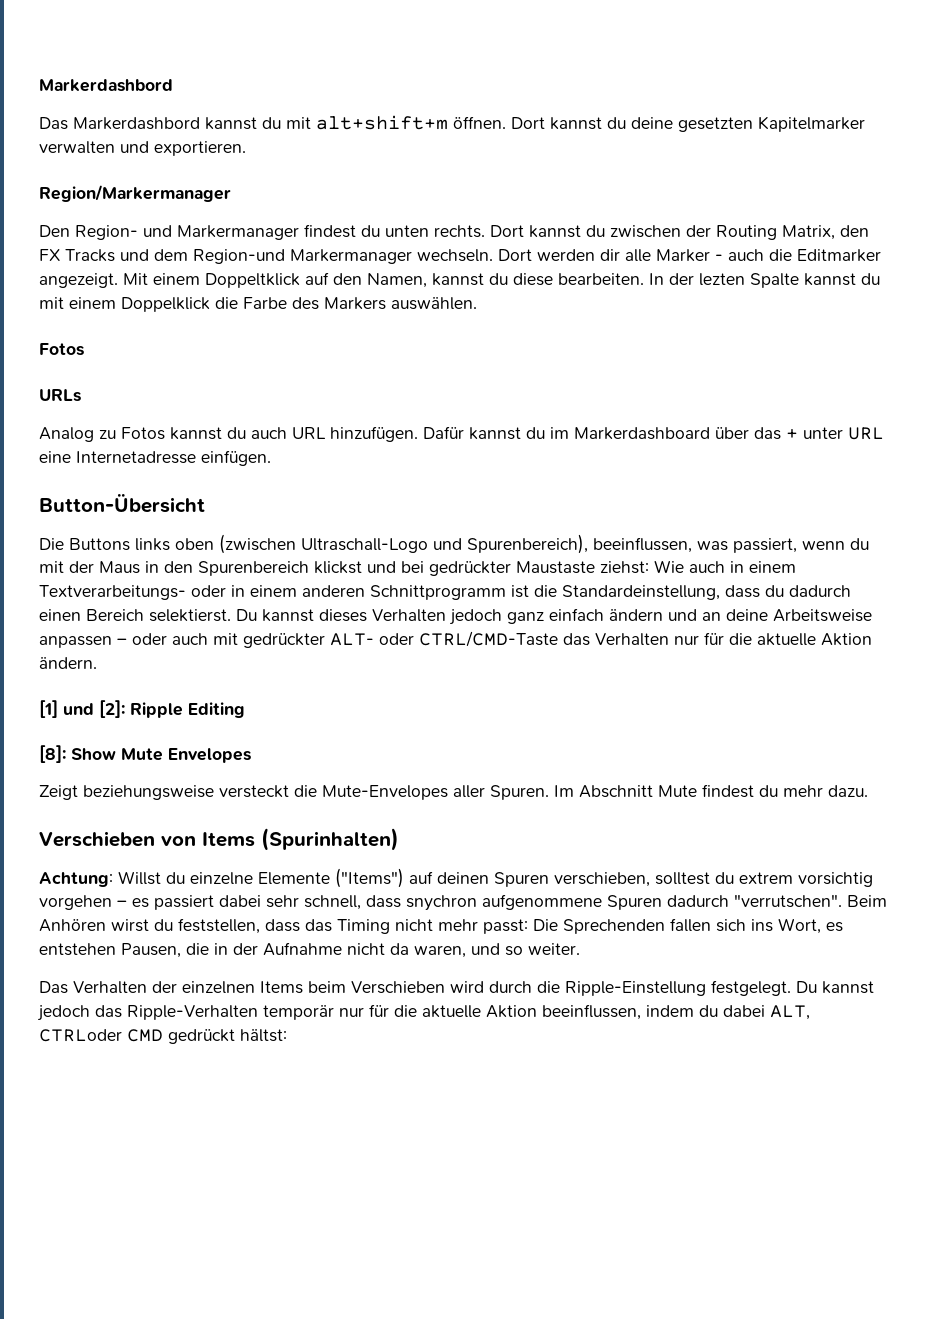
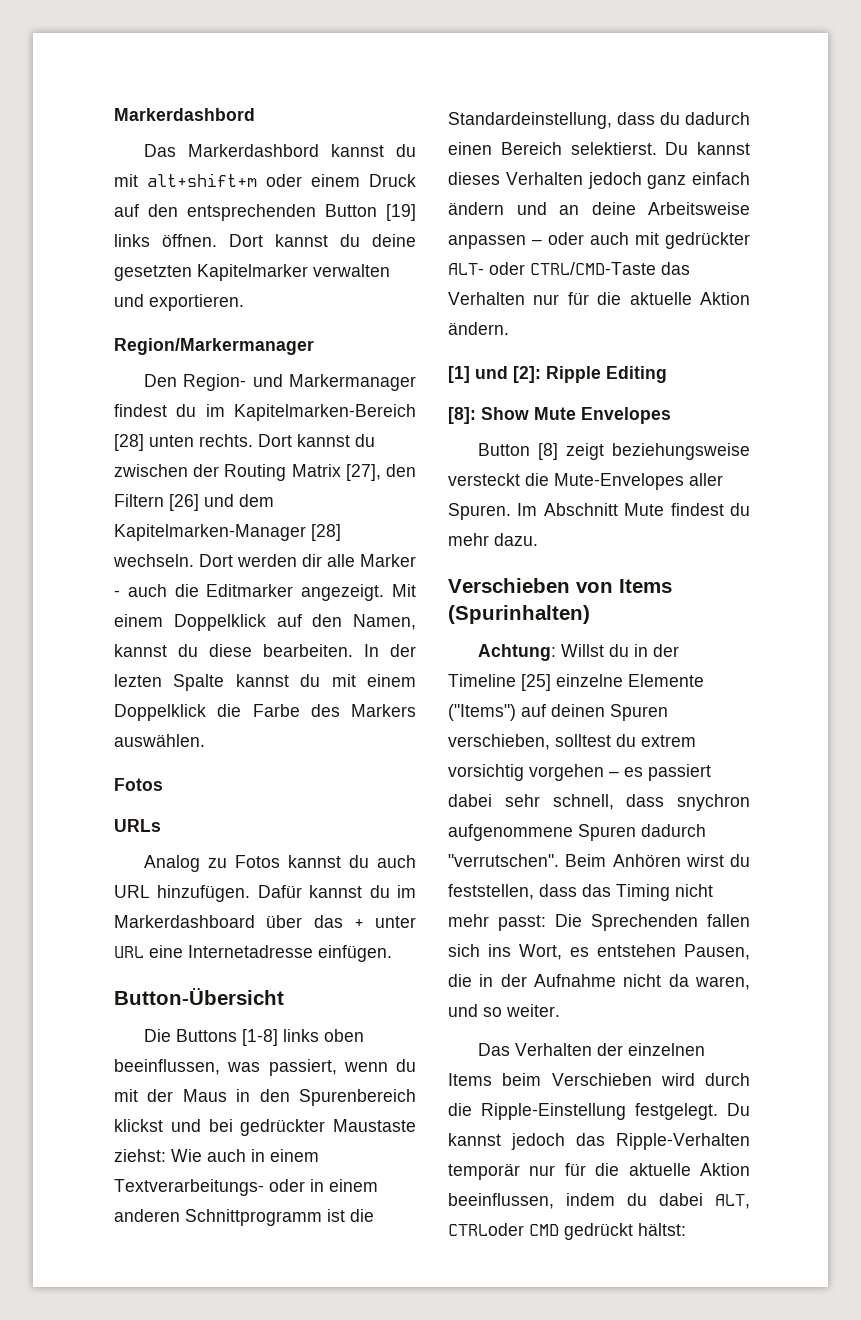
- Das Markerdashbord kannst du mit alt+shift+m öffnen.
+ Das Markerdashbord kannst du mit alt+shift+m oder einem Druck auf den entsprechenden Button [19] links öffnen.
- Den Region- und Markermanager findest du unten rechts.
+ Den Region- und Markermanager findest du im Kapitelmarken-Bereich [28] unten rechts.
- Dort kannst du zwischen der Routing Matrix, den FX Tracks und dem Region-und Markermanager wechseln.
+ Dort kannst du zwischen der Routing Matrix [27], den Filtern [26] und dem Kapitelmarken-Manager [28] wechseln.
- Mit einem Doppeltklick auf den Namen, kannst du diese bearbeiten.
+ Mit einem Doppelklick auf den Namen, kannst du diese bearbeiten.
- Die Buttons links oben (zwischen Ultraschall-Logo und Spurenbereich), beeinflussen, was passiert, wenn du mit der Maus in den Spurenbereich klickst und bei gedrückter Maustaste ziehst: Wie auch in einem Textverarbeitungs- oder in einem anderen Schnittprogramm ist die Standardeinstellung, dass du dadurch einen Bereich selektierst.
+ Die Buttons [1-8] links oben beeinflussen, was passiert, wenn du mit der Maus in den Spurenbereich klickst und bei gedrückter Maustaste ziehst: Wie auch in einem Textverarbeitungs- oder in einem anderen Schnittprogramm ist die Standardeinstellung, dass du dadurch einen Bereich selektierst.
- Zeigt beziehungsweise versteckt die Mute-Envelopes aller Spuren.
+ Button [8] zeigt beziehungsweise versteckt die Mute-Envelopes aller Spuren.
- Achtung: Willst du einzelne Elemente ("Items") auf deinen Spuren verschieben, solltest du extrem vorsichtig vorgehen – es passiert dabei sehr schnell, dass snychron aufgenommene Spuren dadurch "verrutschen".
+ Achtung: Willst du in der Timeline [25] einzelne Elemente ("Items") auf deinen Spuren verschieben, solltest du extrem vorsichtig vorgehen – es passiert dabei sehr schnell, dass snychron aufgenommene Spuren dadurch "verrutschen".

